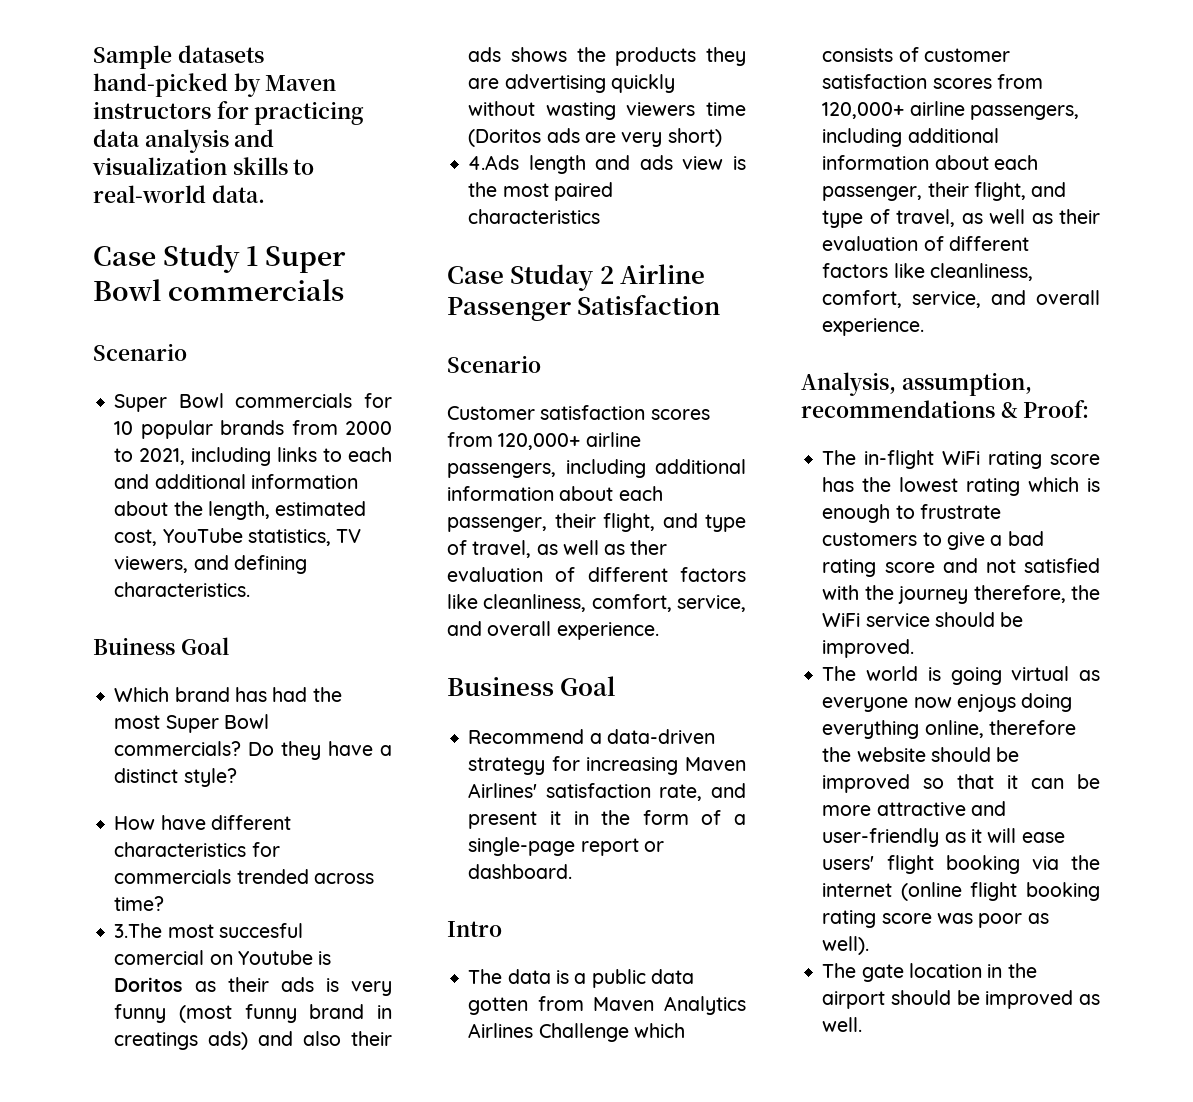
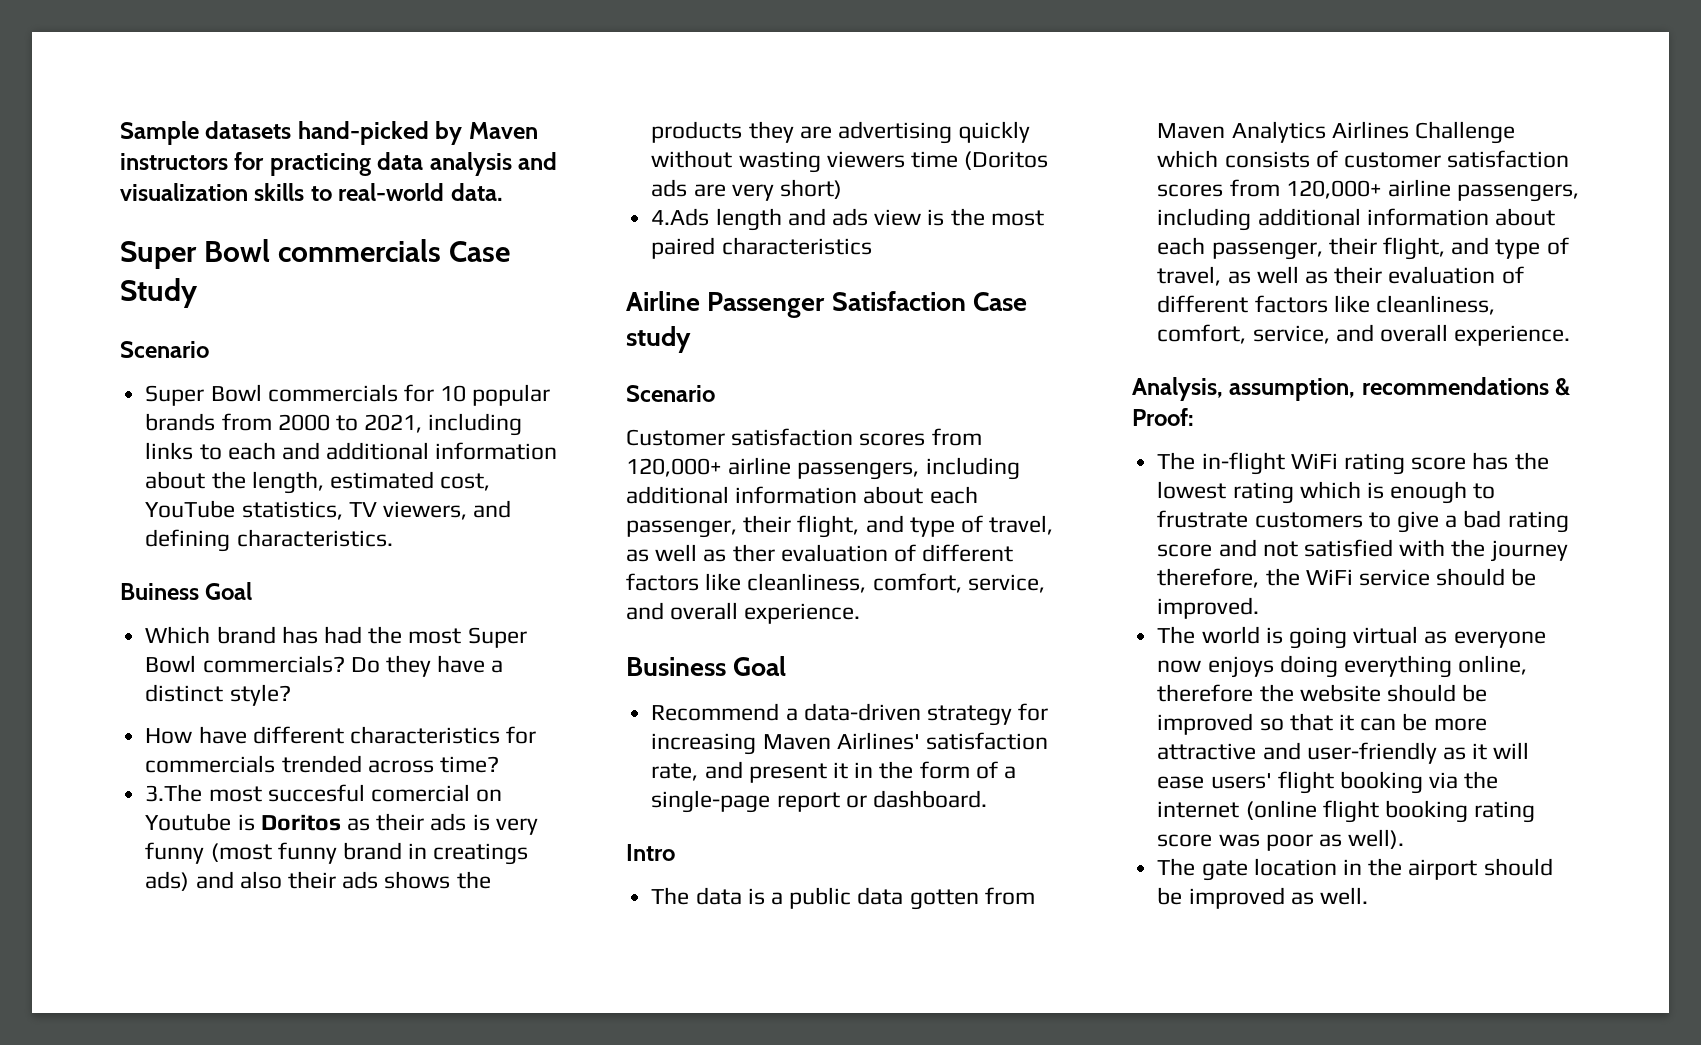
- Case Study 1 Super Bowl commercials
+ Super Bowl commercials Case Study
- Case Studay 2 Airline Passenger Satisfaction
+ Airline Passenger Satisfaction Case study

